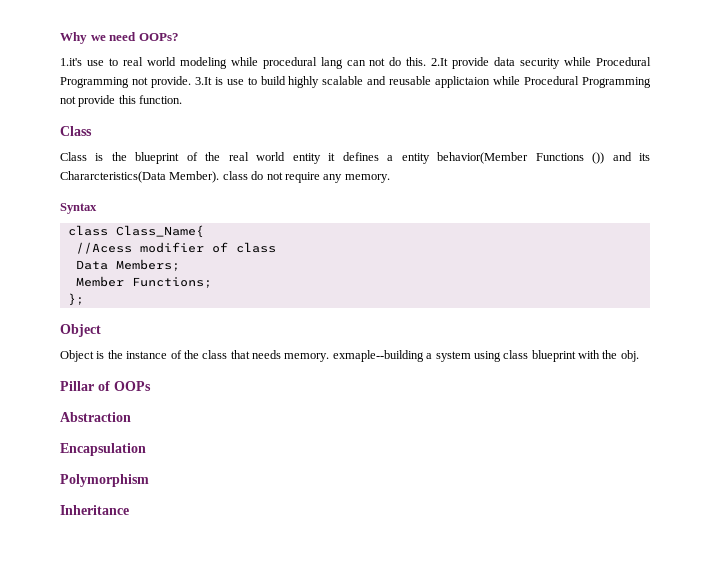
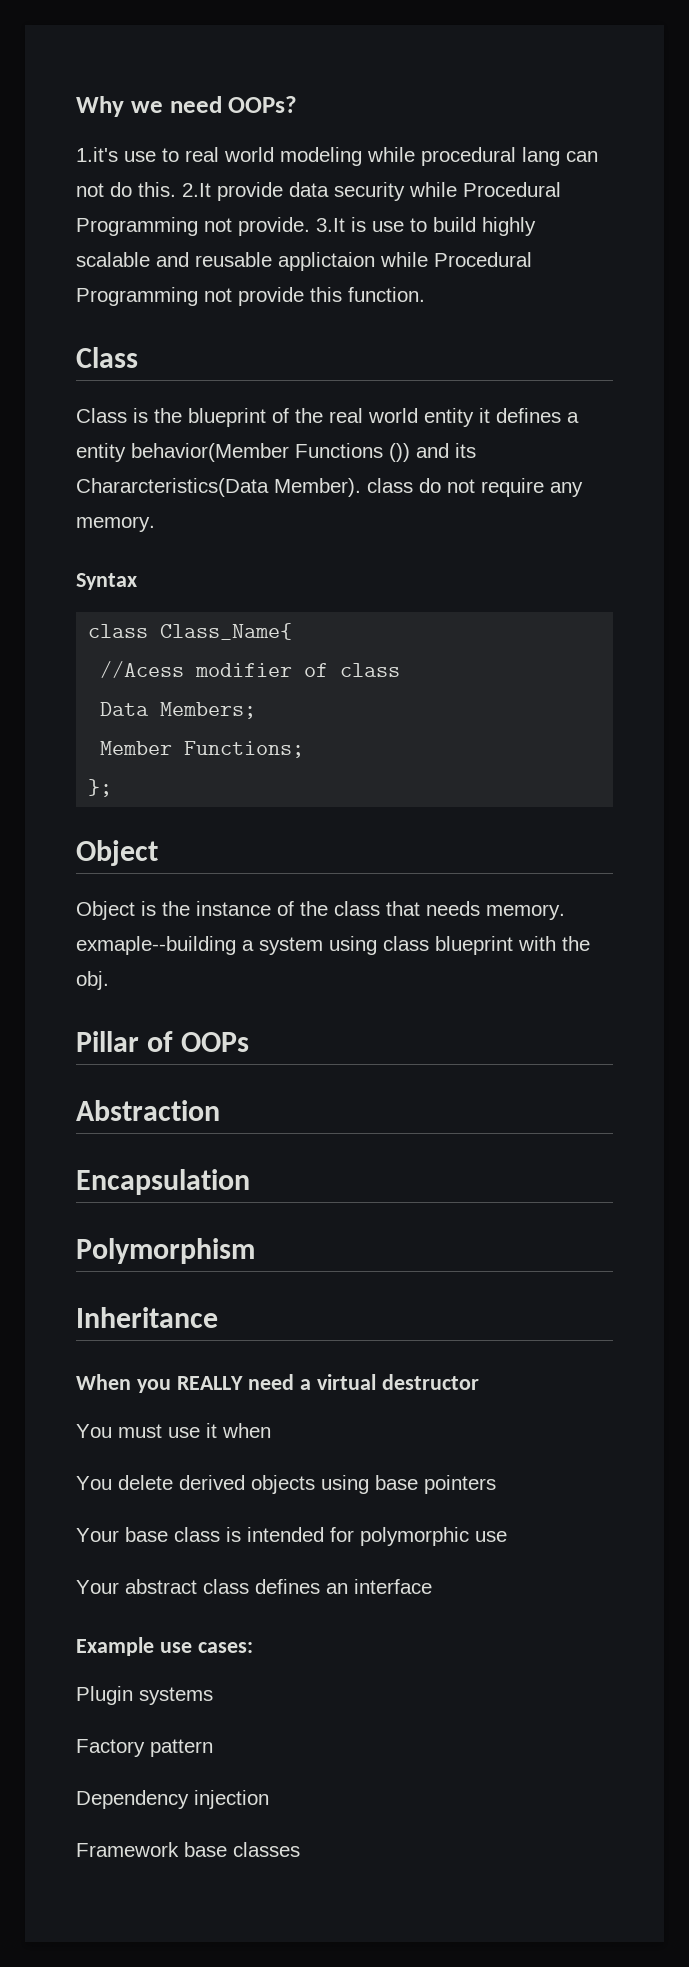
+ When you REALLY need a virtual destructor
+ You must use it when
+ You delete derived objects using base pointers
+ Your base class is intended for polymorphic use
+ Your abstract class defines an interface
+ Example use cases:
+ Plugin systems
+ Factory pattern
+ Dependency injection
+ Framework base classes

